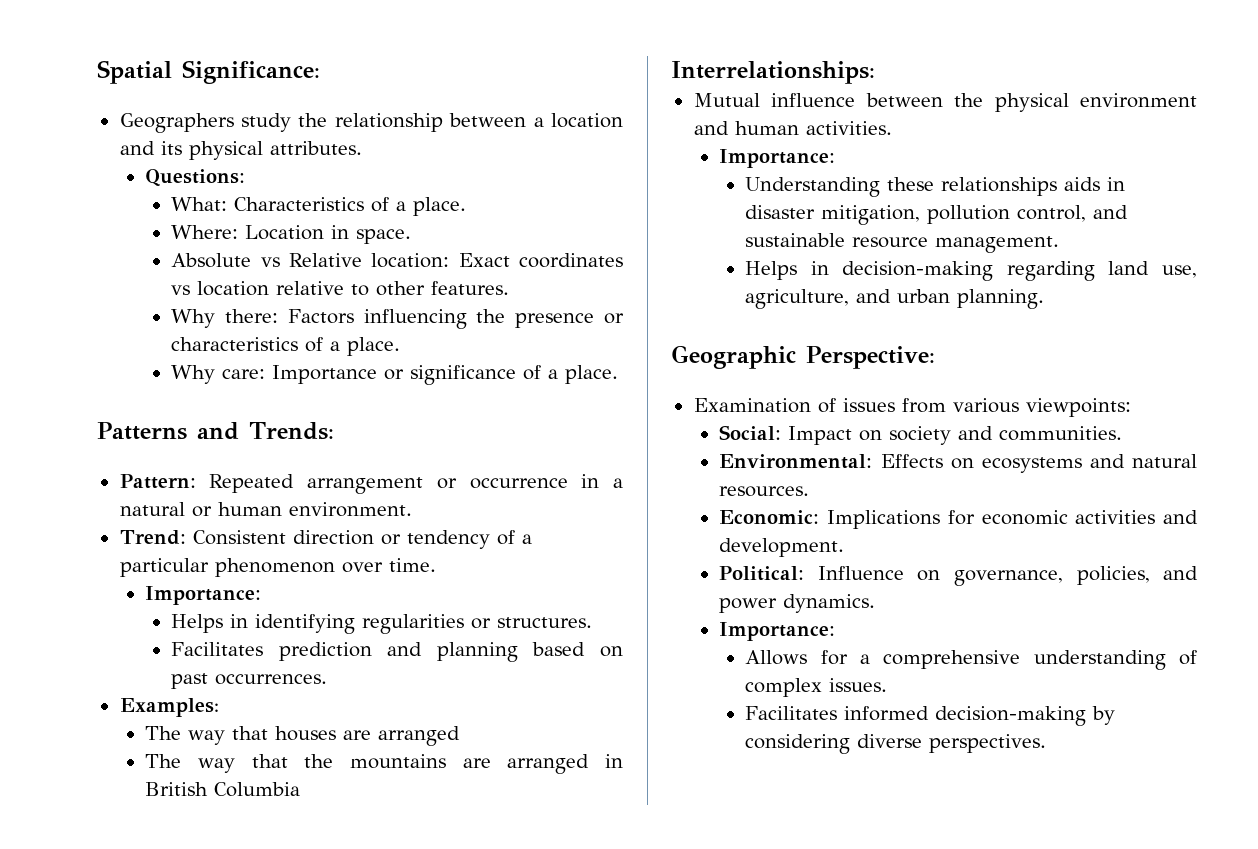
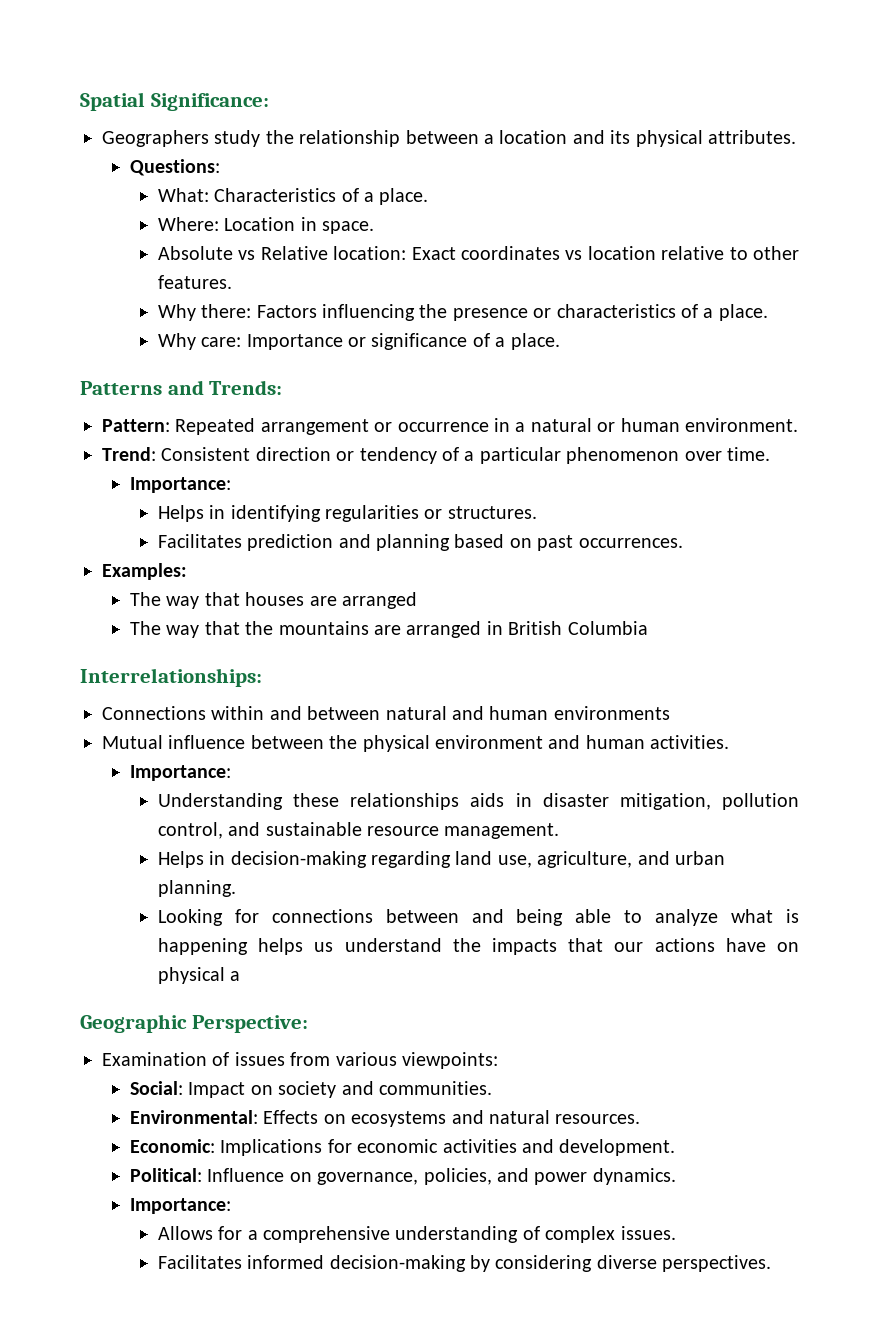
+ Connections within and between natural and human environments
+ Looking for connections between and being able to analyze what is happening helps us understand the impacts that our actions have on physical a

